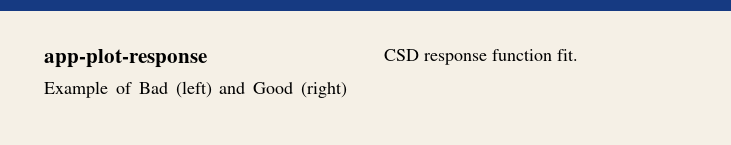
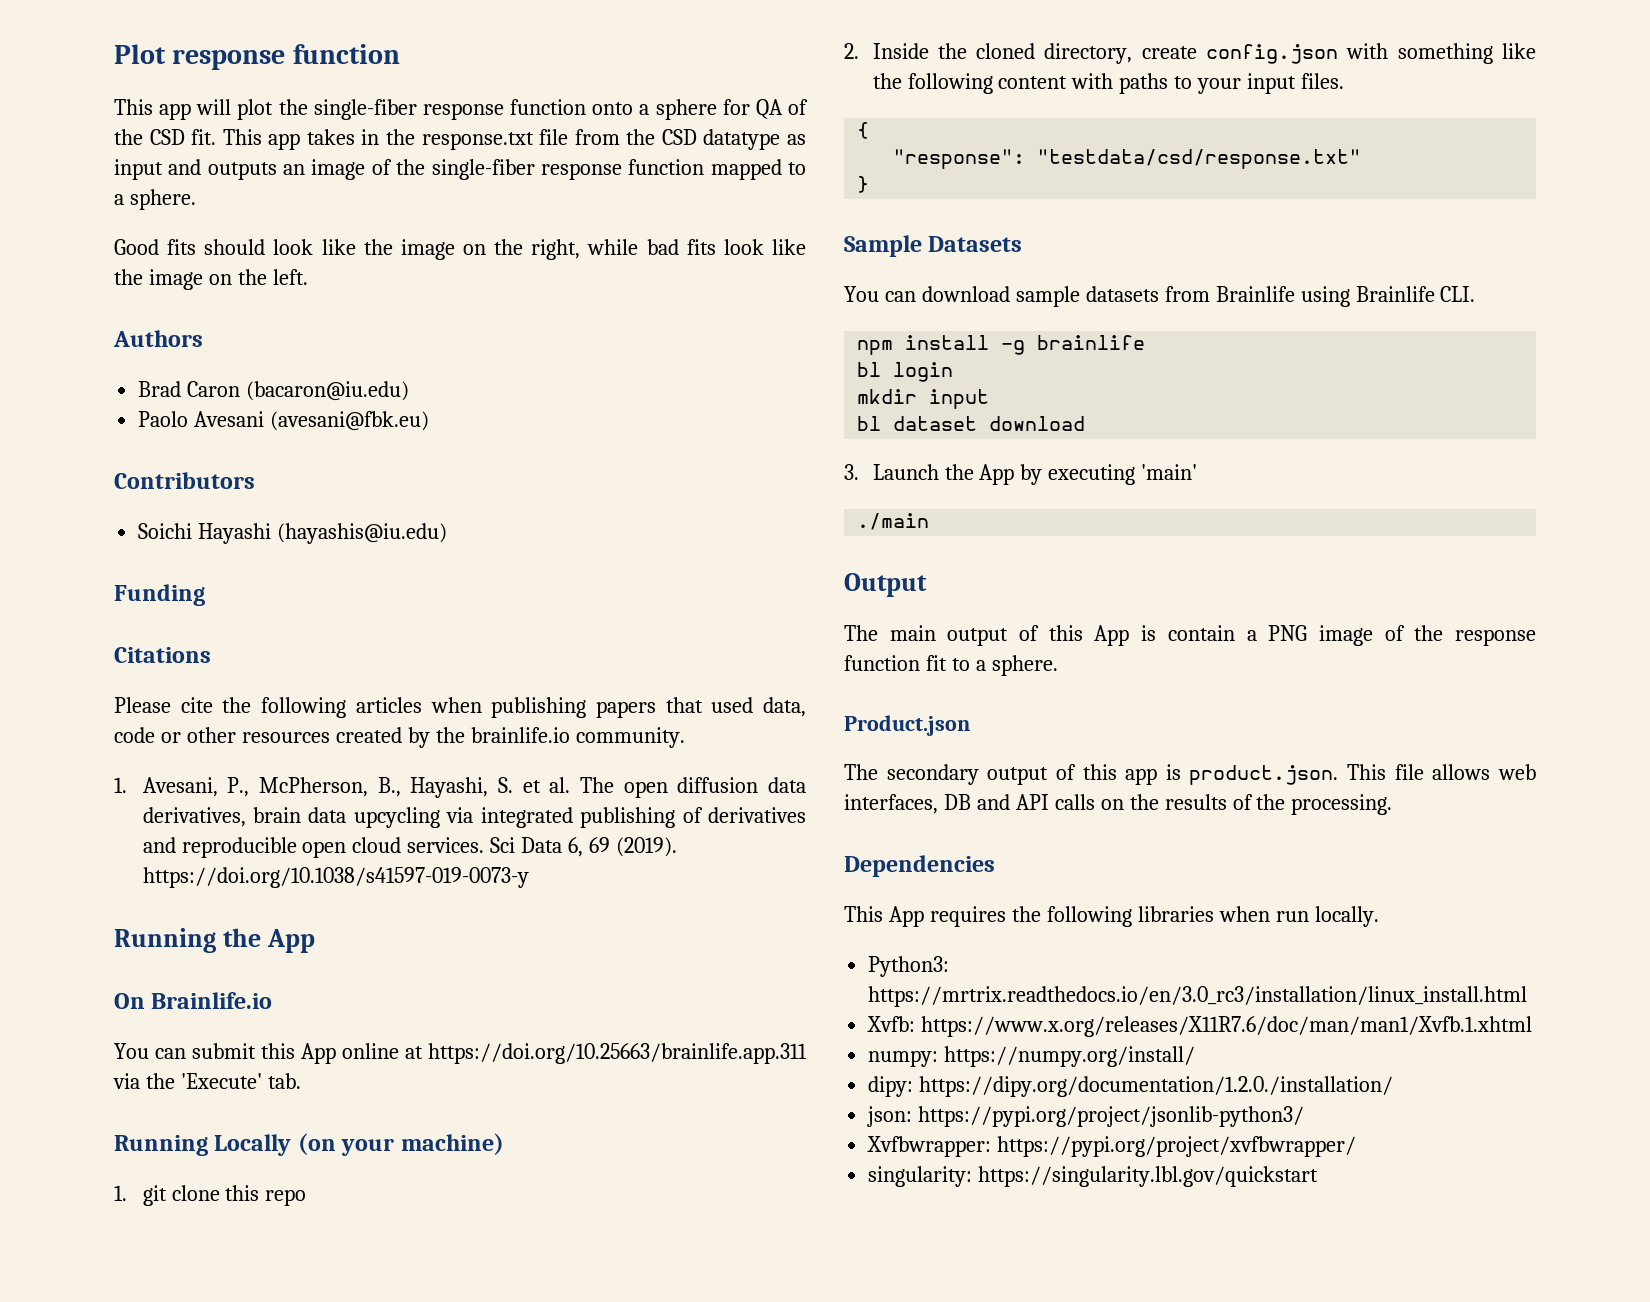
- app-plot-response
- Example of Bad (left) and Good (right) CSD response function fit.
+ Plot response function
+ This app will plot the single-fiber response function onto a sphere for QA of the CSD fit. This app takes in the response.txt file from the CSD datatype as input and outputs an image of the single-fiber response function mapped to a sphere.
+ Good fits should look like the image on the right, while bad fits look like the image on the left.
+ Authors
+ Brad Caron (bacaron@iu.edu)
+ Paolo Avesani (avesani@fbk.eu)
+ Contributors
+ Soichi Hayashi (hayashis@iu.edu)
+ Funding
+ Citations
+ Please cite the following articles when publishing papers that used data, code or other resources created by the brainlife.io community.
+ 1. Avesani, P., McPherson, B., Hayashi, S. et al. The open diffusion data derivatives, brain data upcycling via integrated publishing of derivatives and reproducible open cloud services. Sci Data 6, 69 (2019). https://doi.org/10.1038/s41597-019-0073-y
+ Running the App
+ On Brainlife.io
+ You can submit this App online at https://doi.org/10.25663/brainlife.app.311 via the 'Execute' tab.
+ Running Locally (on your machine)
+ 1. git clone this repo
+ 2. Inside the cloned directory, create config.json with something like the following content with paths to your input files.
+ {
+ "response": "testdata/csd/response.txt"
+ }
+ Sample Datasets
+ You can download sample datasets from Brainlife using Brainlife CLI.
+ npm install -g brainlife
+ bl login
+ mkdir input
+ bl dataset download
+ 3. Launch the App by executing 'main'
+ ./main
+ Output
+ The main output of this App is contain a PNG image of the response function fit to a sphere.
+ Product.json
+ The secondary output of this app is product.json. This file allows web interfaces, DB and API calls on the results of the processing.
+ Dependencies
+ This App requires the following libraries when run locally.
+ Python3: https://mrtrix.readthedocs.io/en/3.0_rc3/installation/linux_install.html
+ Xvfb: https://www.x.org/releases/X11R7.6/doc/man/man1/Xvfb.1.xhtml
+ numpy: https://numpy.org/install/
+ dipy: https://dipy.org/documentation/1.2.0./installation/
+ json: https://pypi.org/project/jsonlib-python3/
+ Xvfbwrapper: https://pypi.org/project/xvfbwrapper/
+ singularity: https://singularity.lbl.gov/quickstart

